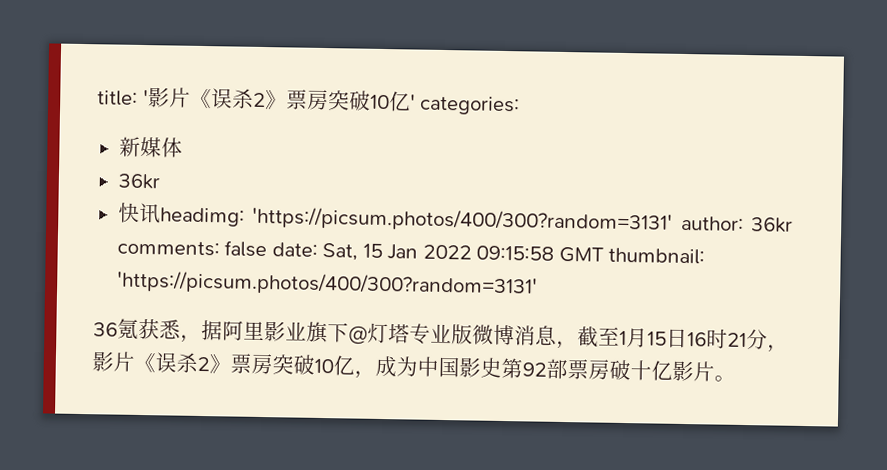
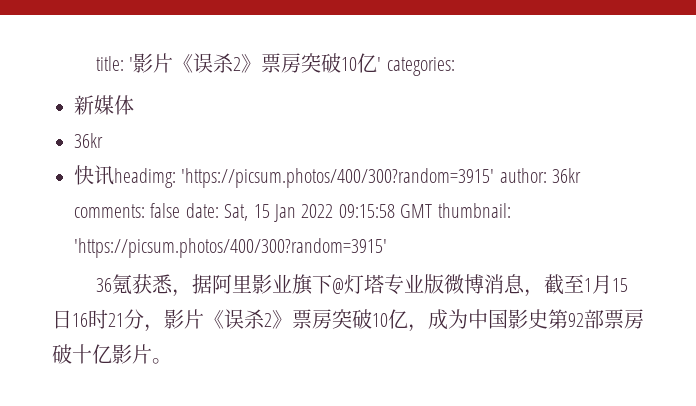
- 快讯headimg: 'https://picsum.photos/400/300?random=3131' author: 36kr comments: false date: Sat, 15 Jan 2022 09:15:58 GMT thumbnail: 'https://picsum.photos/400/300?random=3131'
+ 快讯headimg: 'https://picsum.photos/400/300?random=3915' author: 36kr comments: false date: Sat, 15 Jan 2022 09:15:58 GMT thumbnail: 'https://picsum.photos/400/300?random=3915'

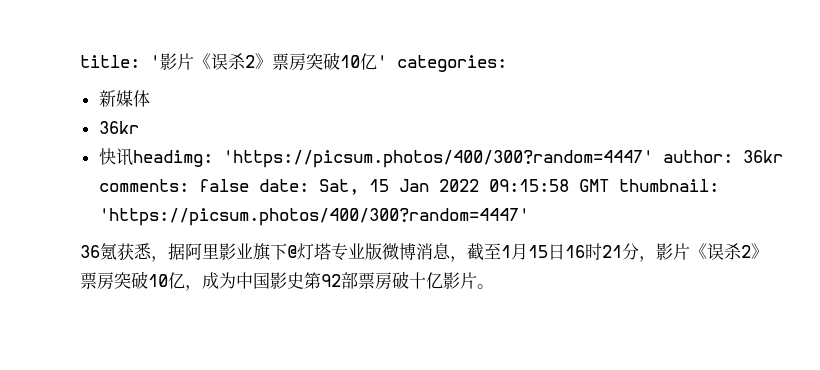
- 快讯headimg: 'https://picsum.photos/400/300?random=3915' author: 36kr comments: false date: Sat, 15 Jan 2022 09:15:58 GMT thumbnail: 'https://picsum.photos/400/300?random=3915'
+ 快讯headimg: 'https://picsum.photos/400/300?random=4447' author: 36kr comments: false date: Sat, 15 Jan 2022 09:15:58 GMT thumbnail: 'https://picsum.photos/400/300?random=4447'

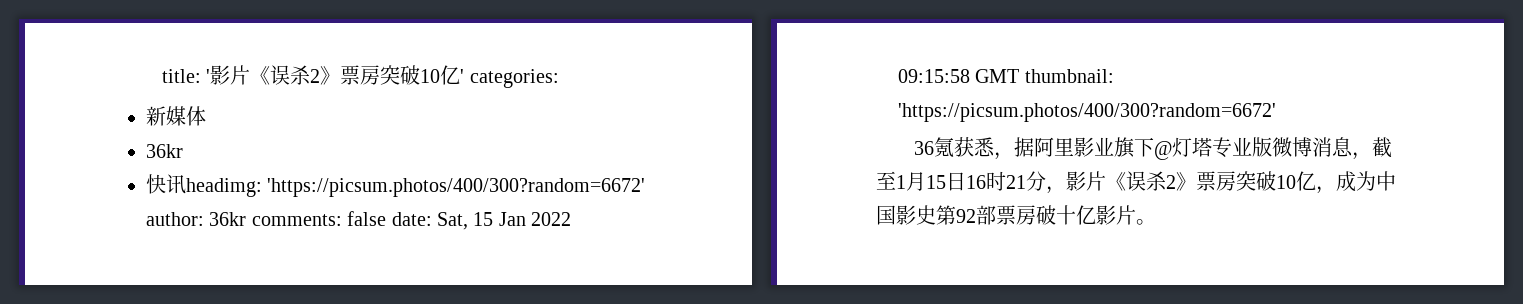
- 快讯headimg: 'https://picsum.photos/400/300?random=4447' author: 36kr comments: false date: Sat, 15 Jan 2022 09:15:58 GMT thumbnail: 'https://picsum.photos/400/300?random=4447'
+ 快讯headimg: 'https://picsum.photos/400/300?random=6672' author: 36kr comments: false date: Sat, 15 Jan 2022 09:15:58 GMT thumbnail: 'https://picsum.photos/400/300?random=6672'

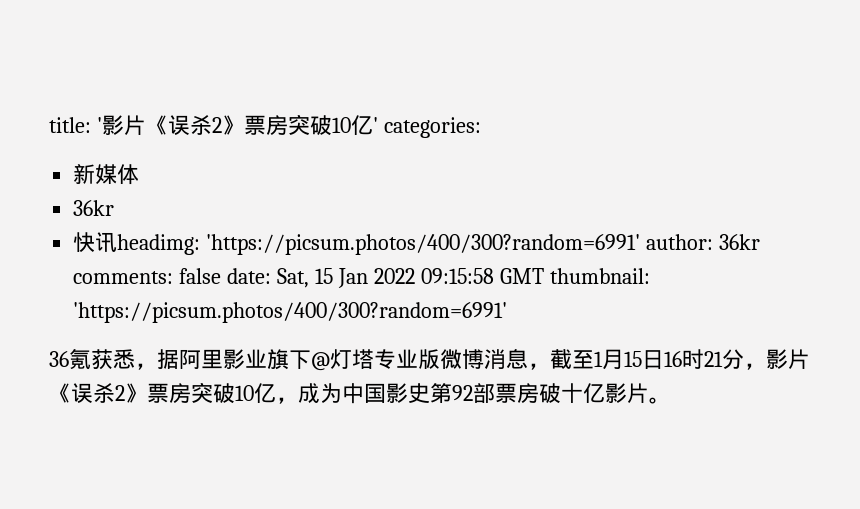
- 快讯headimg: 'https://picsum.photos/400/300?random=6672' author: 36kr comments: false date: Sat, 15 Jan 2022 09:15:58 GMT thumbnail: 'https://picsum.photos/400/300?random=6672'
+ 快讯headimg: 'https://picsum.photos/400/300?random=6991' author: 36kr comments: false date: Sat, 15 Jan 2022 09:15:58 GMT thumbnail: 'https://picsum.photos/400/300?random=6991'

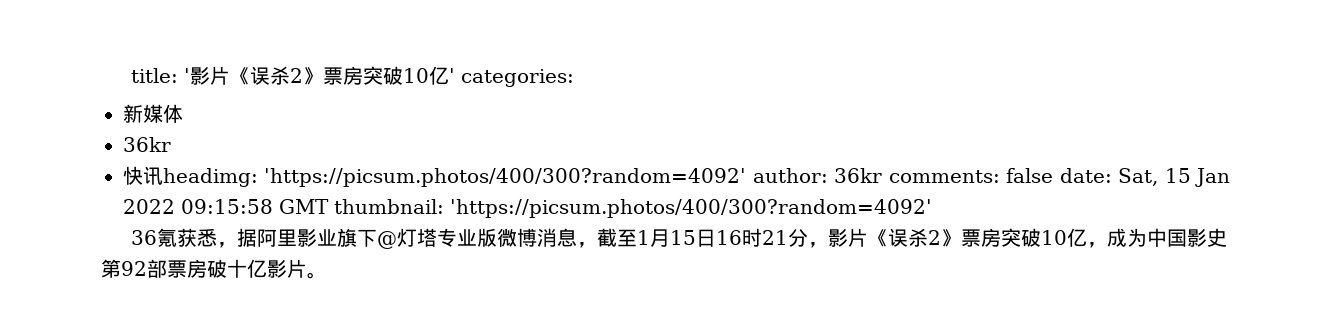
- 快讯headimg: 'https://picsum.photos/400/300?random=6991' author: 36kr comments: false date: Sat, 15 Jan 2022 09:15:58 GMT thumbnail: 'https://picsum.photos/400/300?random=6991'
+ 快讯headimg: 'https://picsum.photos/400/300?random=4092' author: 36kr comments: false date: Sat, 15 Jan 2022 09:15:58 GMT thumbnail: 'https://picsum.photos/400/300?random=4092'

